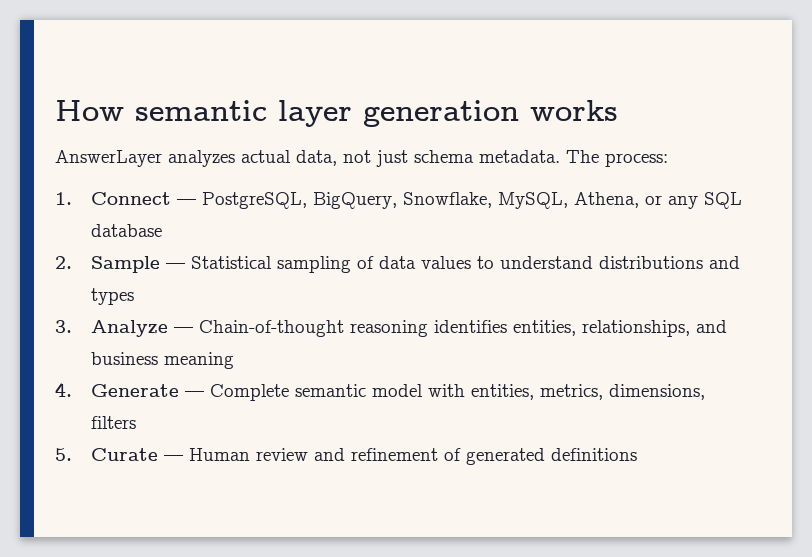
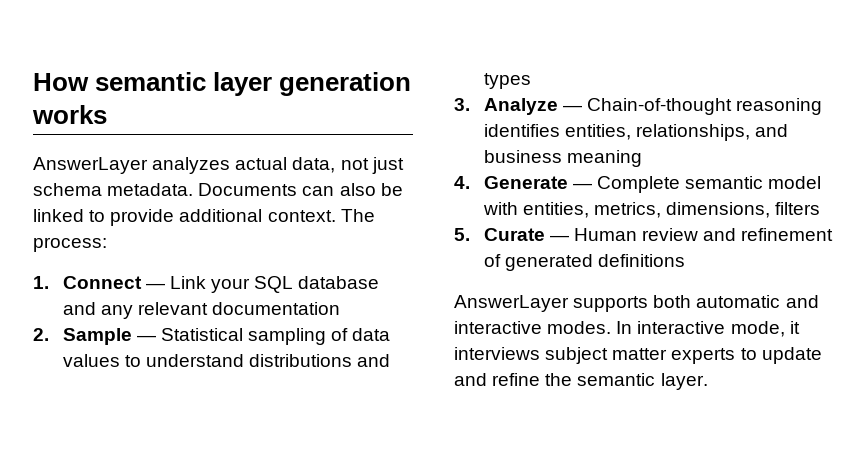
+ Documents can also be linked to provide additional context.
- 1. Connect — PostgreSQL, BigQuery, Snowflake, MySQL, Athena, or any SQL database
+ 1. Connect — Link your SQL database and any relevant documentation
+ AnswerLayer supports both automatic and interactive modes. In interactive mode, it interviews subject matter experts to update and refine the semantic layer.

